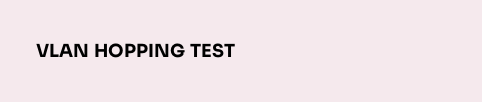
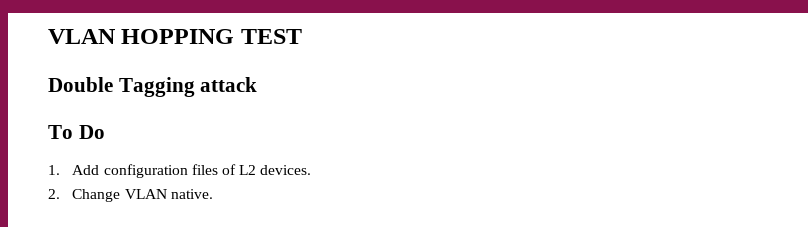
+ Double Tagging attack
+ To Do
+ 1. Add configuration files of L2 devices.
+ 2. Change VLAN native.

